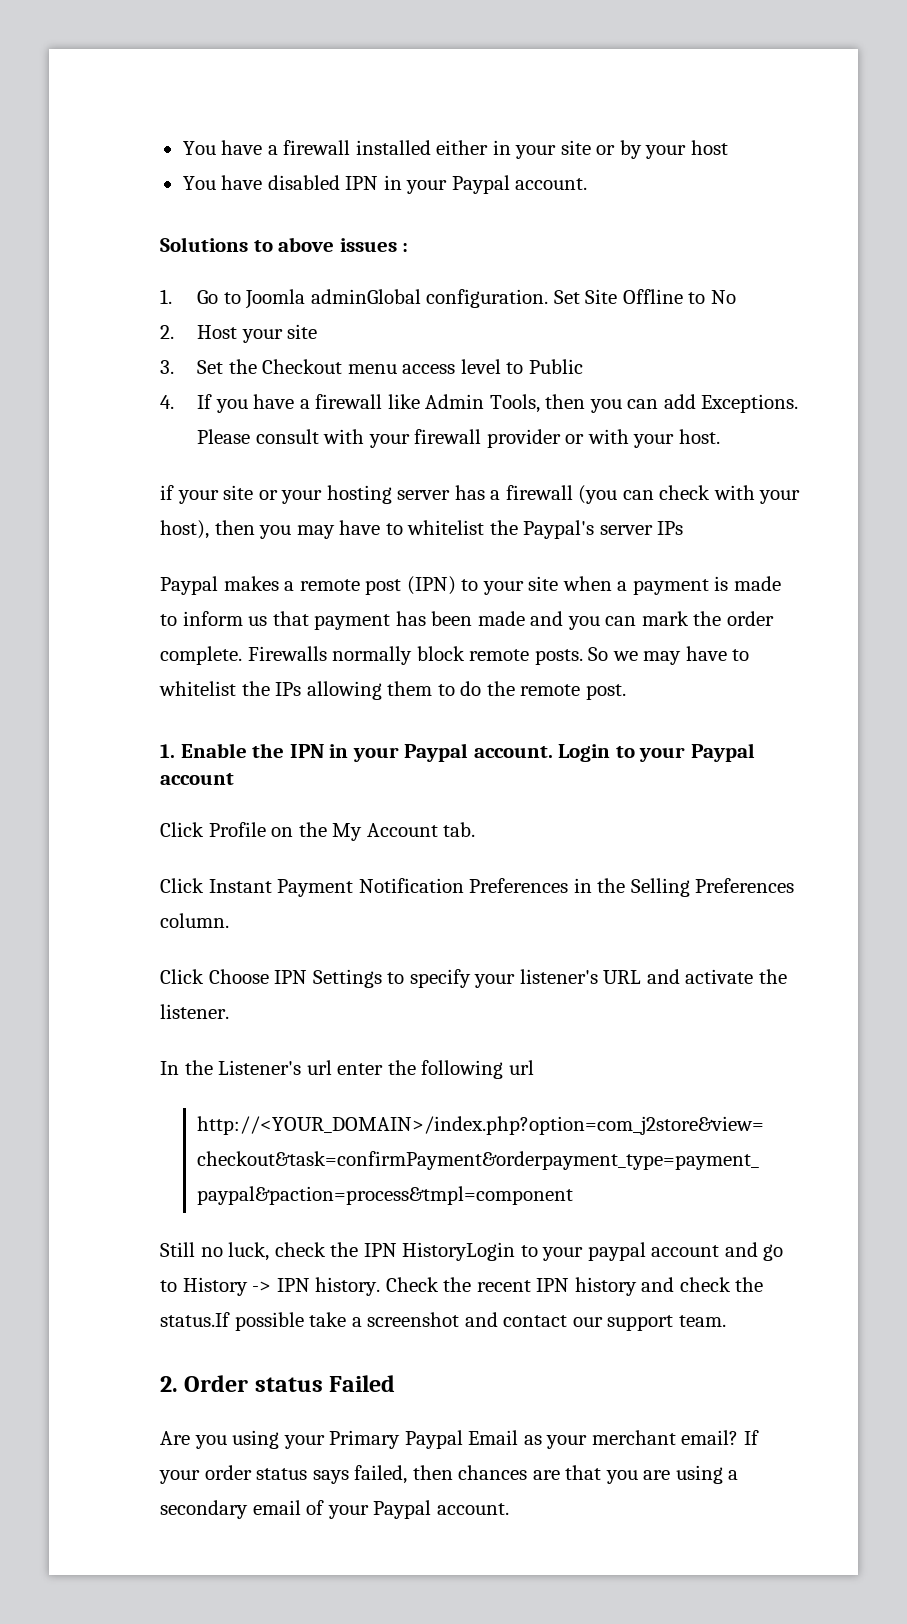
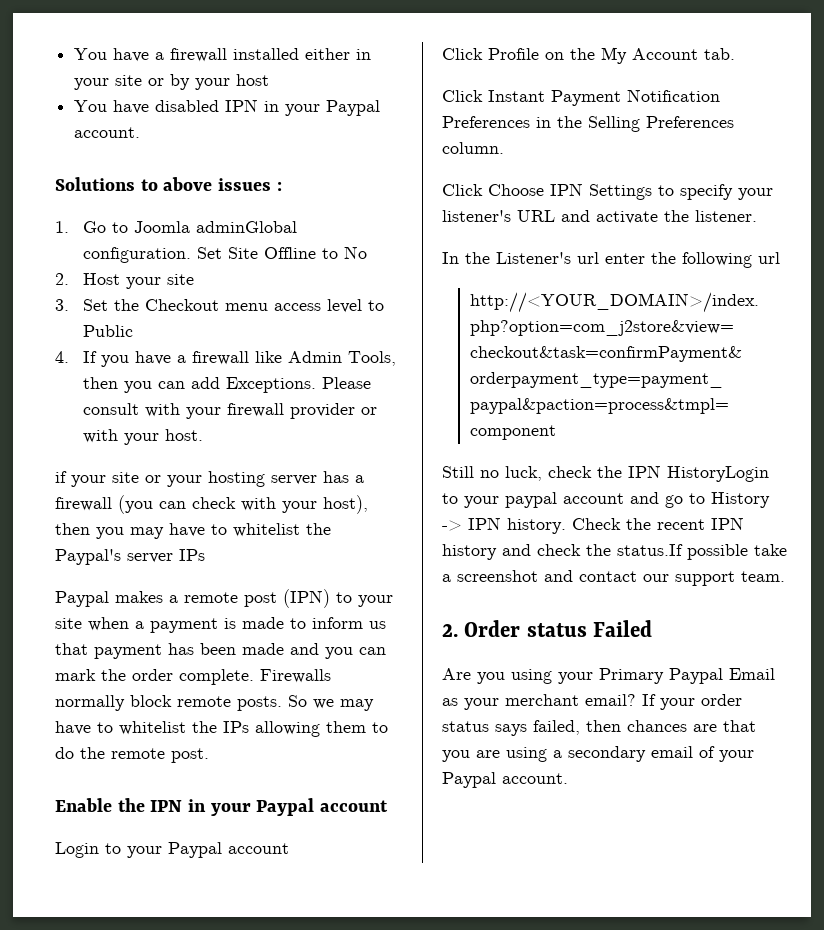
- 1. Enable the IPN in your Paypal account. Login to your Paypal account
+ Enable the IPN in your Paypal account
+ Login to your Paypal account

